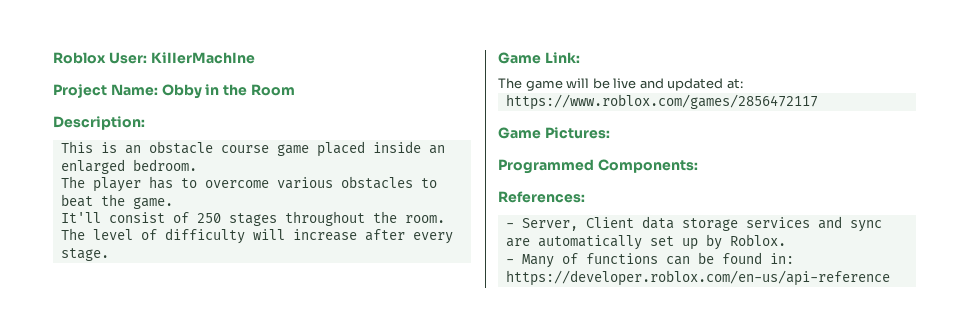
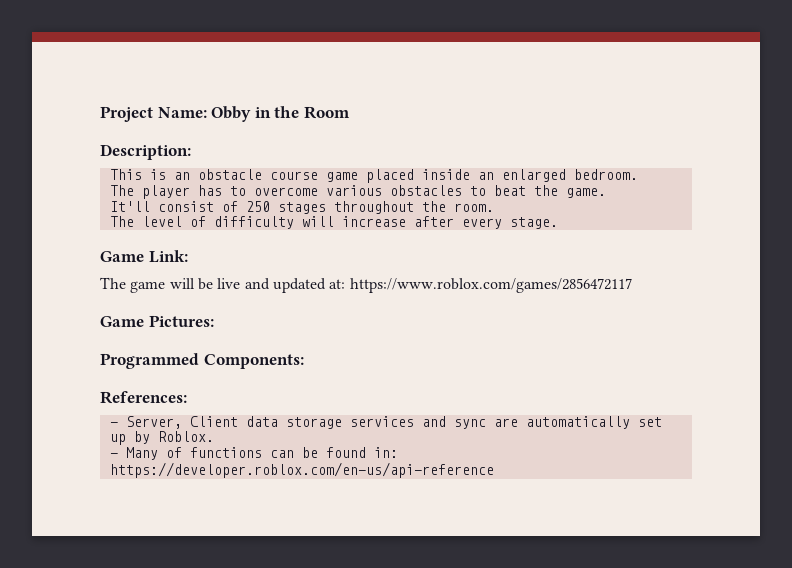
- Roblox User: KiIIerMachIne
- The game will be live and updated at:
- https://www.roblox.com/games/2856472117
+ The game will be live and updated at: https://www.roblox.com/games/2856472117

